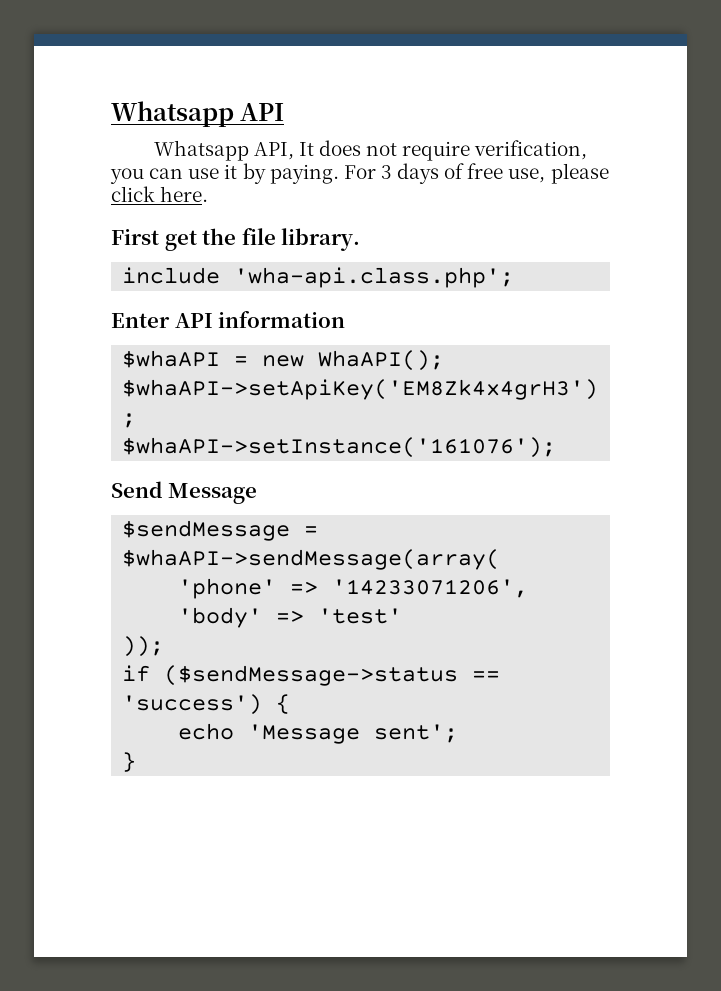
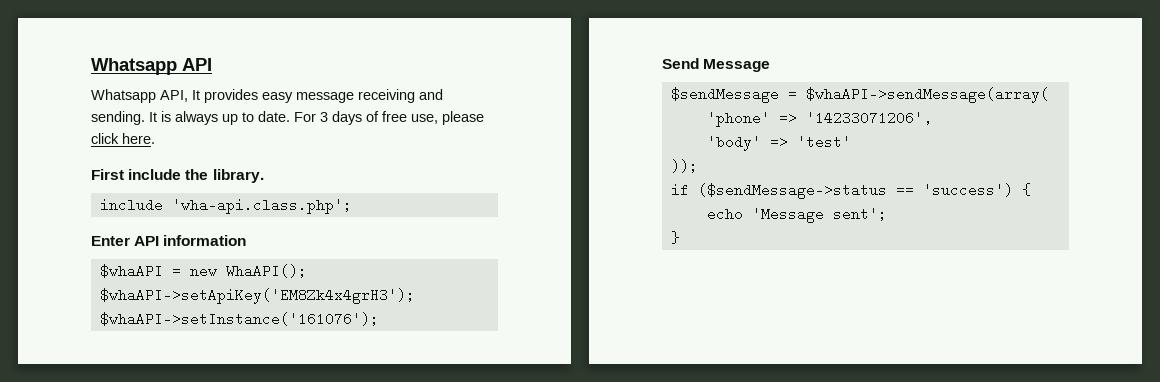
- Whatsapp API, It does not require verification, you can use it by paying.
+ Whatsapp API, It provides easy message receiving and sending. It is always up to date.
- First get the file library.
+ First include the library.

